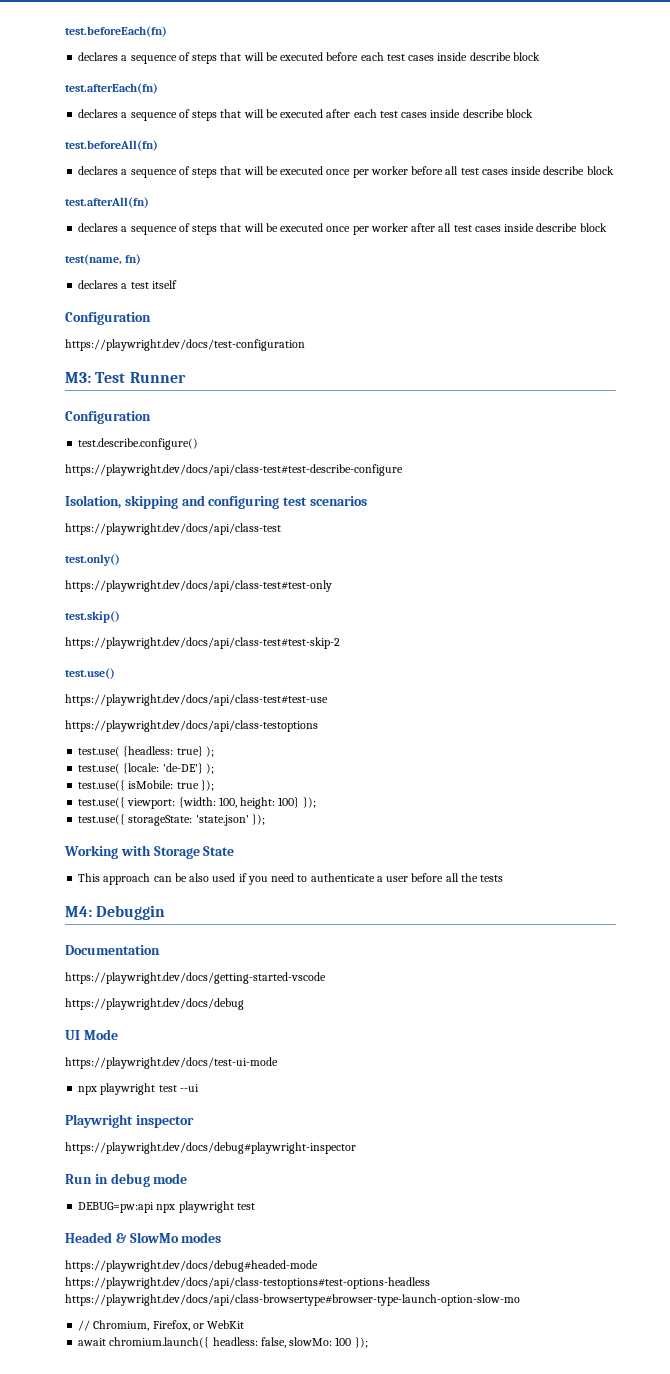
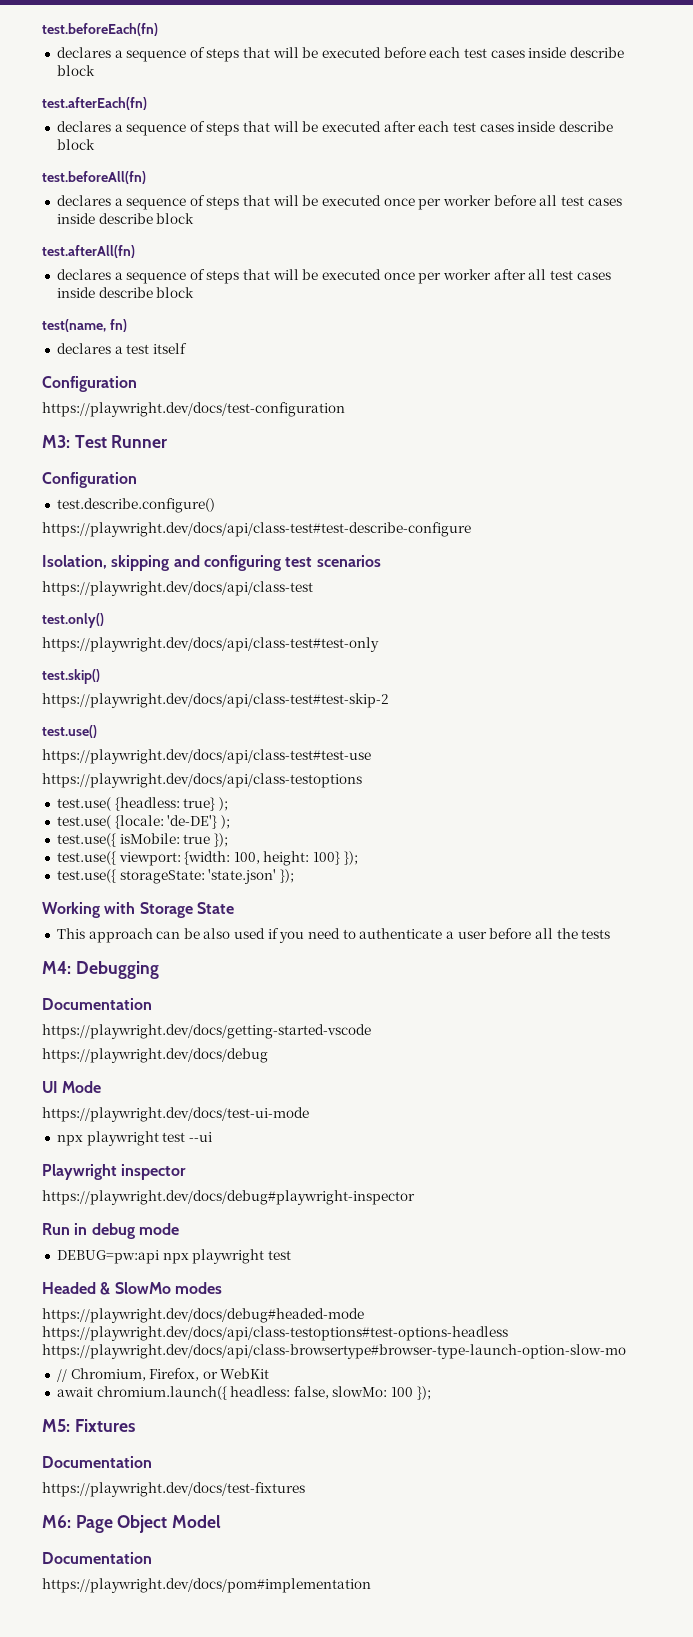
- M4: Debuggin
+ M4: Debugging
+ M5: Fixtures
+ Documentation
+ https://playwright.dev/docs/test-fixtures
+ M6: Page Object Model
+ Documentation
+ https://playwright.dev/docs/pom#implementation

